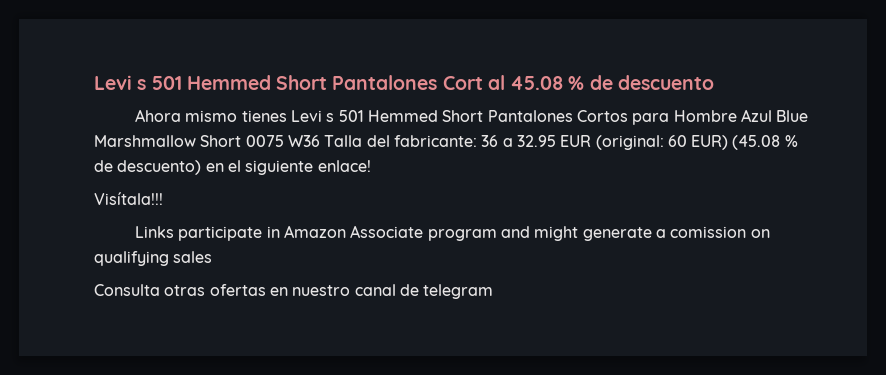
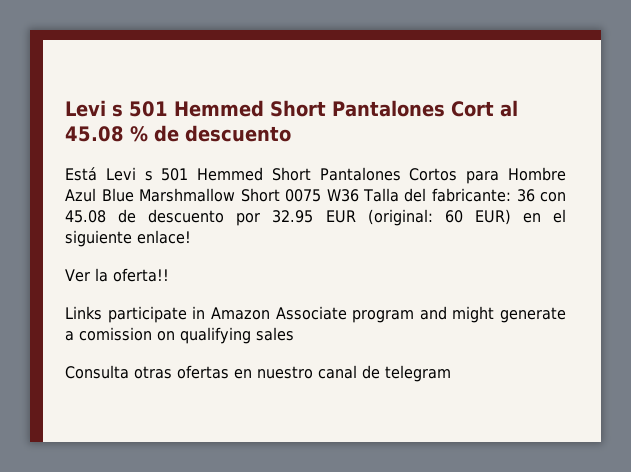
- Ahora mismo tienes Levi s 501 Hemmed Short Pantalones Cortos para Hombre Azul Blue Marshmallow Short 0075 W36 Talla del fabricante: 36 a 32.95 EUR (original: 60 EUR) (45.08 % de descuento) en el siguiente enlace!
+ Está Levi s 501 Hemmed Short Pantalones Cortos para Hombre Azul Blue Marshmallow Short 0075 W36 Talla del fabricante: 36 con 45.08 de descuento por 32.95 EUR (original: 60 EUR) en el siguiente enlace!
- Visítala!!!
+ Ver la oferta!!

